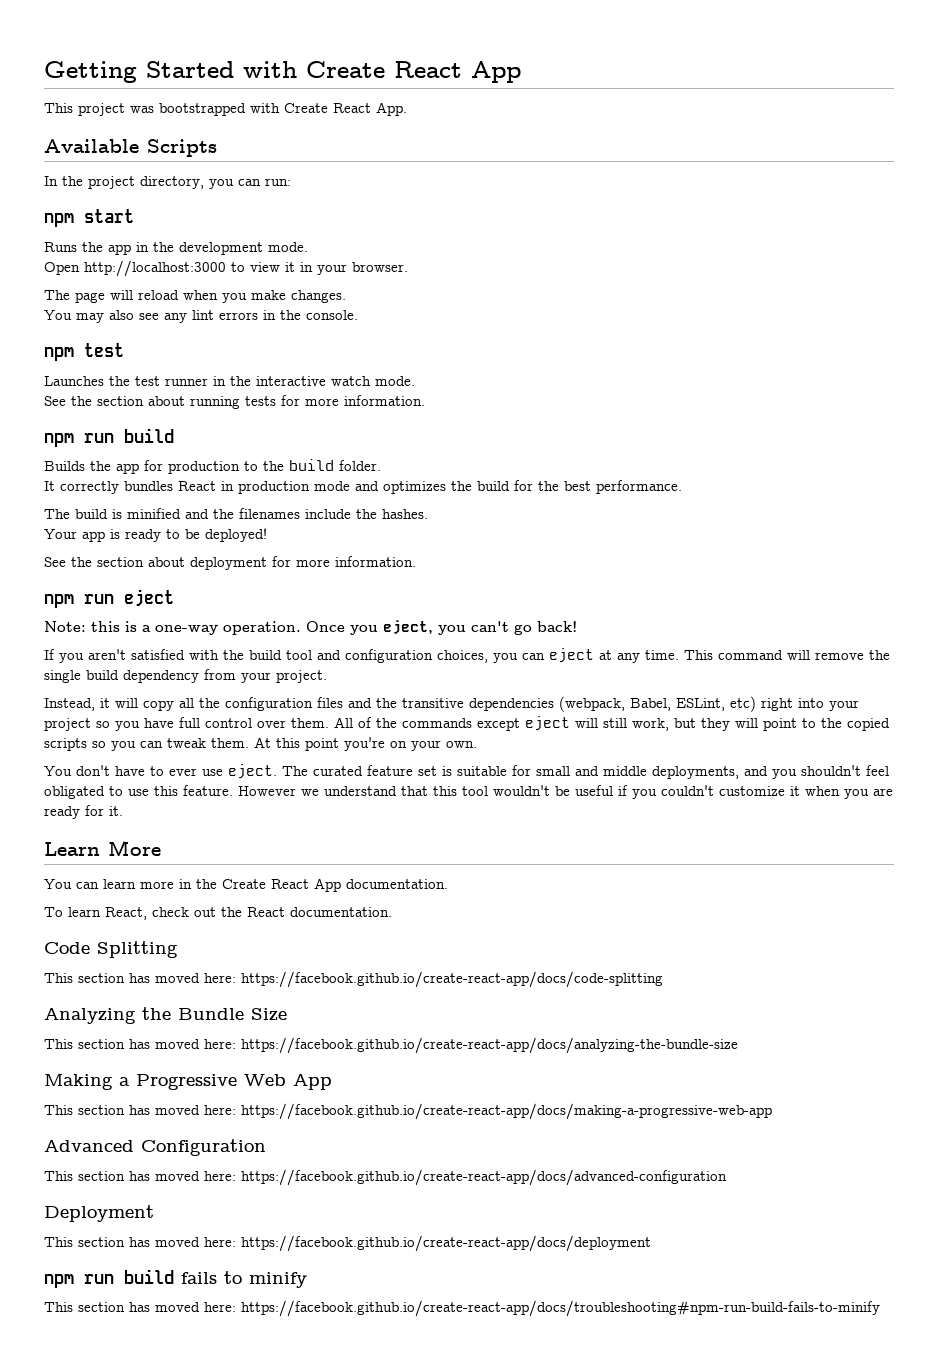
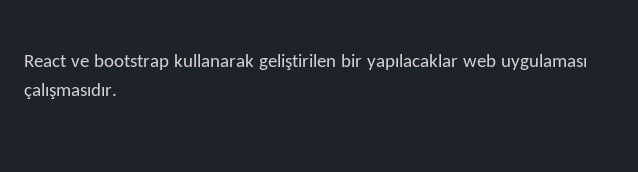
- Getting Started with Create React App
- This project was bootstrapped with Create React App.
- Available Scripts
- In the project directory, you can run:
- npm start
- Runs the app in the development mode.
- Open http://localhost:3000 to view it in your browser.
- The page will reload when you make changes.
- You may also see any lint errors in the console.
- npm test
- Launches the test runner in the interactive watch mode.
- See the section about running tests for more information.
- npm run build
- Builds the app for production to the build folder.
- It correctly bundles React in production mode and optimizes the build for the best performance.
- The build is minified and the filenames include the hashes.
- Your app is ready to be deployed!
- See the section about deployment for more information.
- npm run eject
- Note: this is a one-way operation. Once you eject, you can't go back!
- If you aren't satisfied with the build tool and configuration choices, you can eject at any time. This command will remove the single build dependency from your project.
- Instead, it will copy all the configuration files and the transitive dependencies (webpack, Babel, ESLint, etc) right into your project so you have full control over them. All of the commands except eject will still work, but they will point to the copied scripts so you can tweak them. At this point you're on your own.
- You don't have to ever use eject. The curated feature set is suitable for small and middle deployments, and you shouldn't feel obligated to use this feature. However we understand that this tool wouldn't be useful if you couldn't customize it when you are ready for it.
- Learn More
- You can learn more in the Create React App documentation.
- To learn React, check out the React documentation.
- Code Splitting
- This section has moved here: https://facebook.github.io/create-react-app/docs/code-splitting
- Analyzing the Bundle Size
- This section has moved here: https://facebook.github.io/create-react-app/docs/analyzing-the-bundle-size
- Making a Progressive Web App
- This section has moved here: https://facebook.github.io/create-react-app/docs/making-a-progressive-web-app
- Advanced Configuration
- This section has moved here: https://facebook.github.io/create-react-app/docs/advanced-configuration
- Deployment
- This section has moved here: https://facebook.github.io/create-react-app/docs/deployment
- npm run build fails to minify
- This section has moved here: https://facebook.github.io/create-react-app/docs/troubleshooting#npm-run-build-fails-to-minify
+ React ve bootstrap kullanarak geliştirilen bir yapılacaklar web uygulaması çalışmasıdır.

